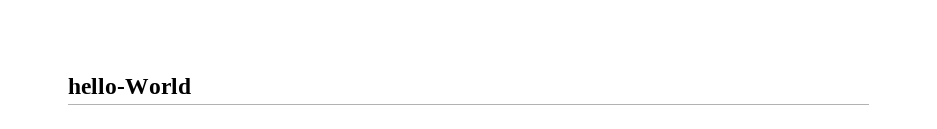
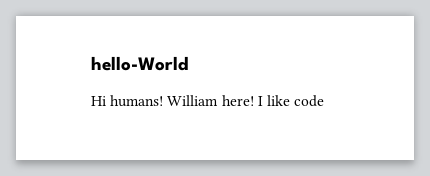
+ Hi humans! William here! I like code

